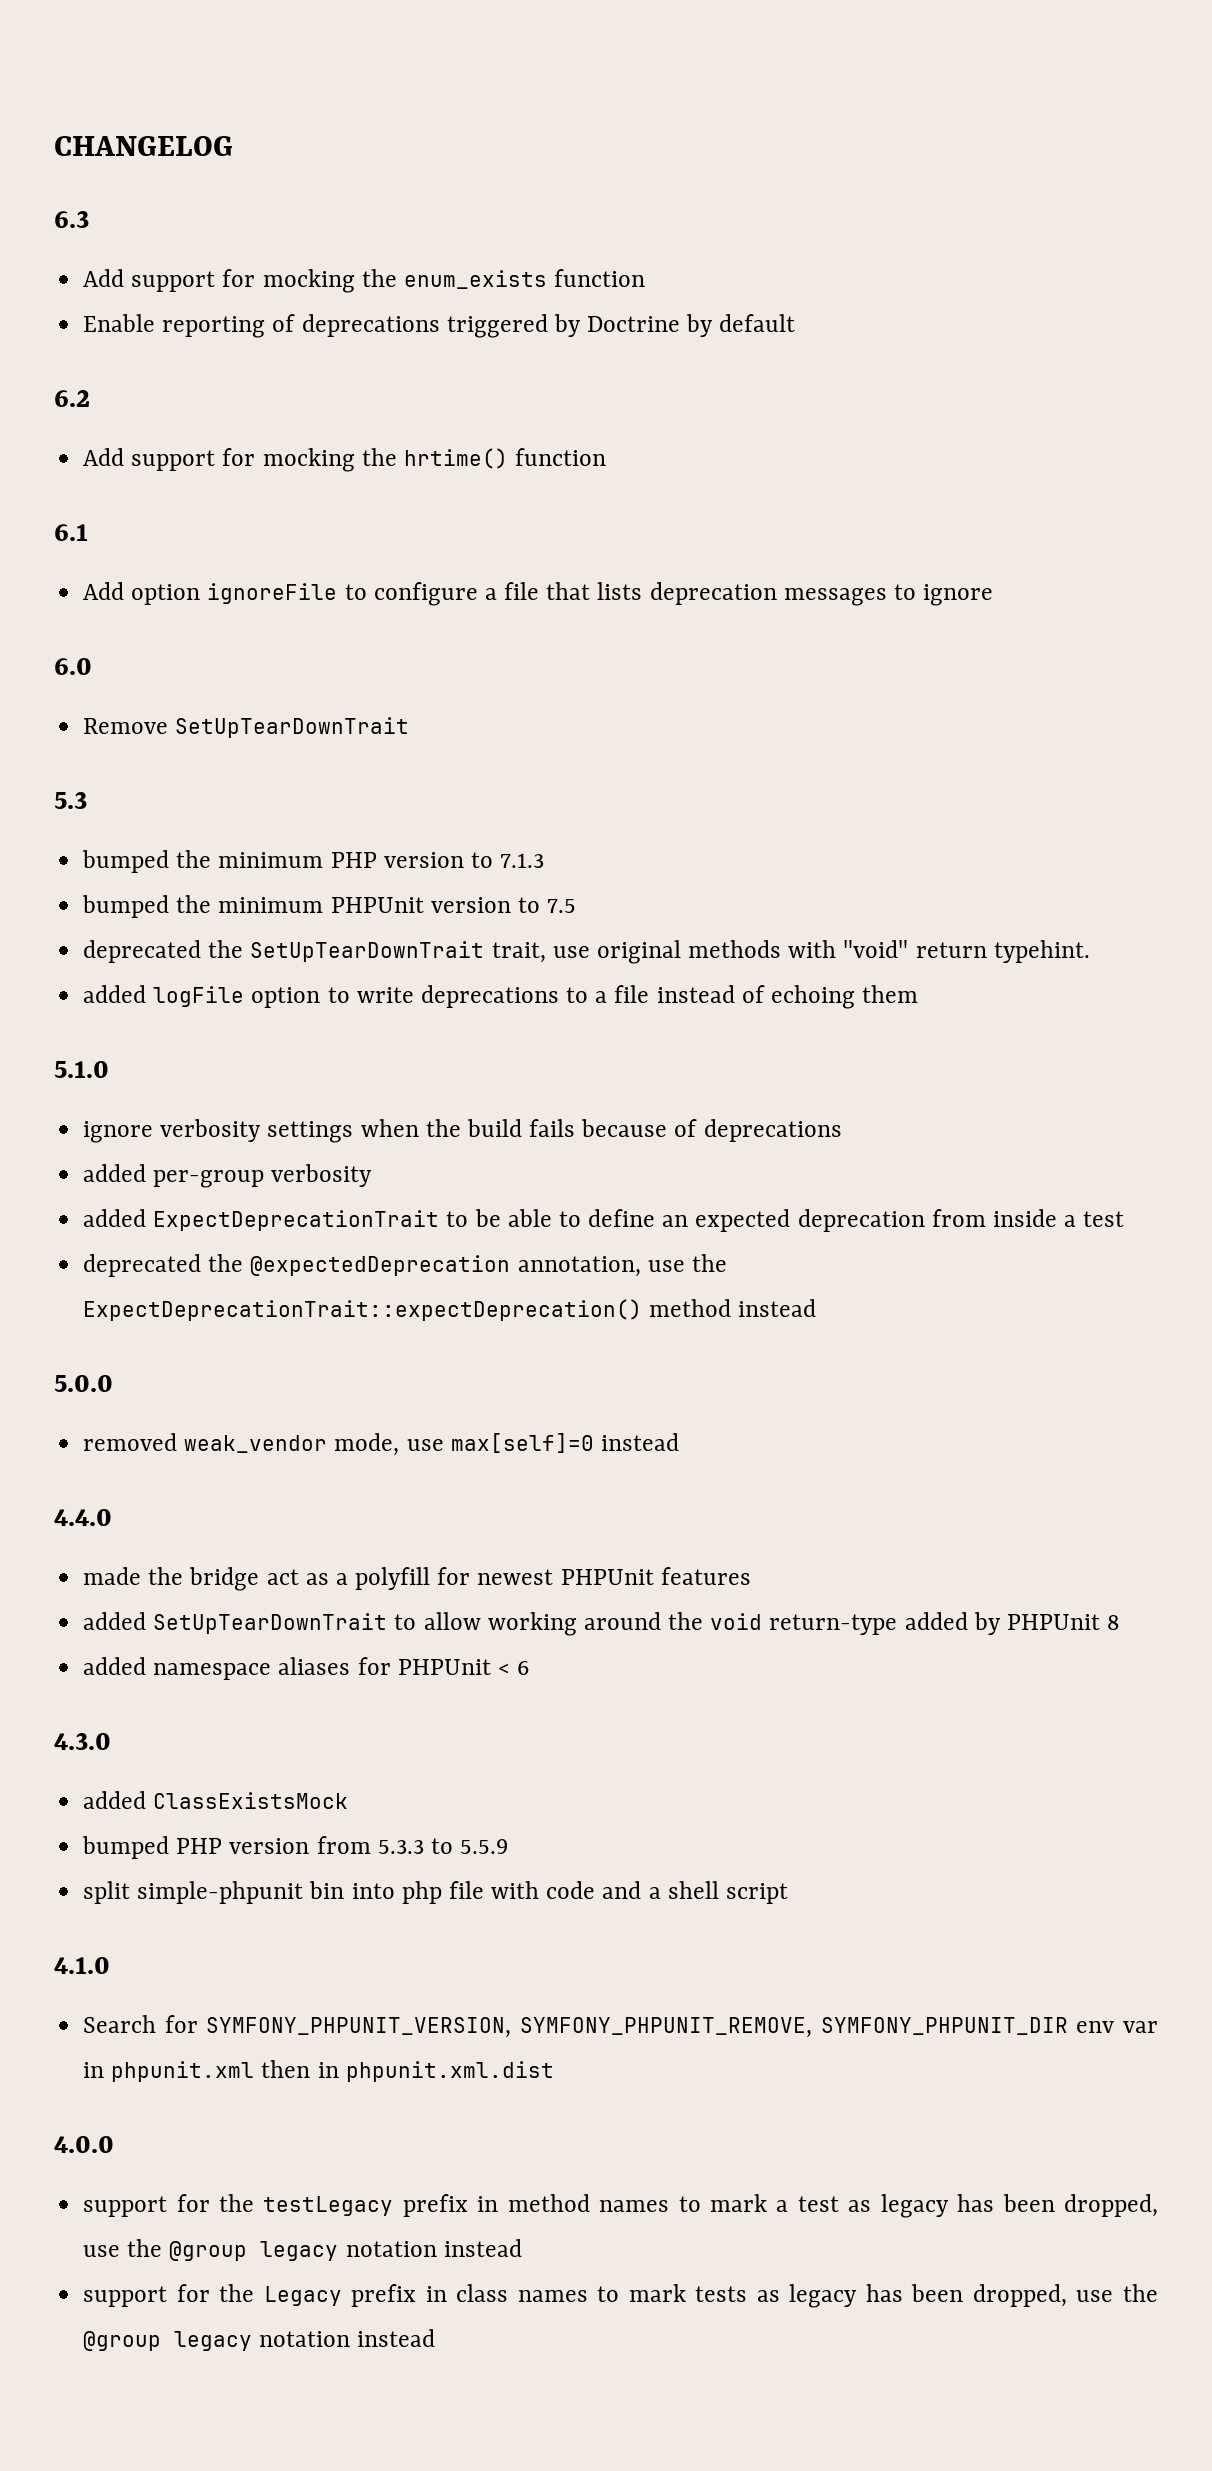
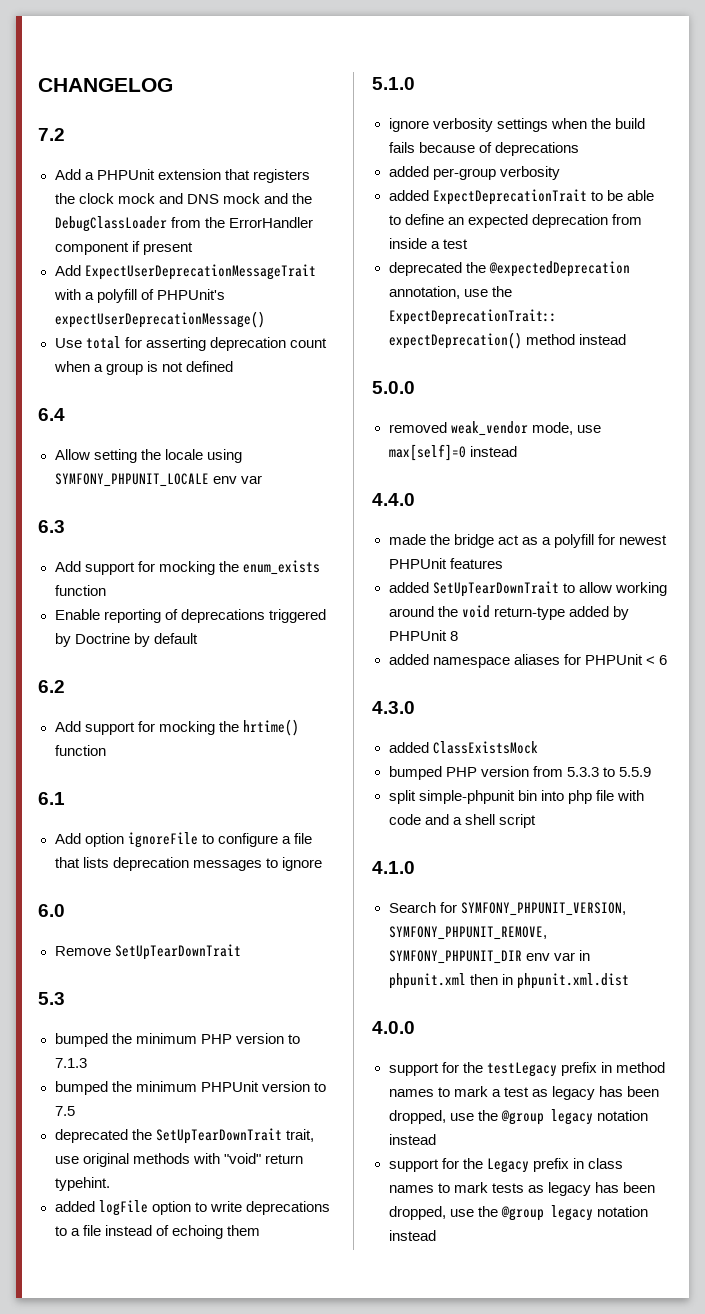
+ 7.2
+ Add a PHPUnit extension that registers the clock mock and DNS mock and the DebugClassLoader from the ErrorHandler component if present
+ Add ExpectUserDeprecationMessageTrait with a polyfill of PHPUnit's expectUserDeprecationMessage()
+ Use total for asserting deprecation count when a group is not defined
+ 6.4
+ Allow setting the locale using SYMFONY_PHPUNIT_LOCALE env var

